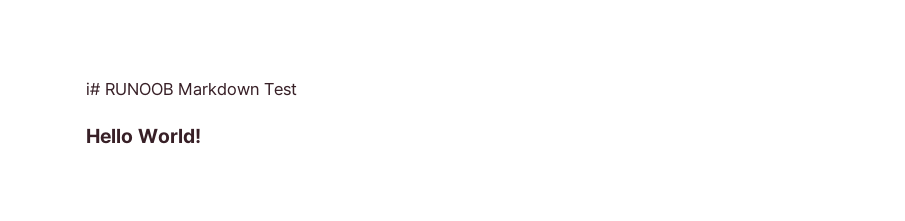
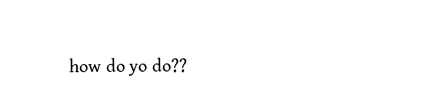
- i# RUNOOB Markdown Test
- Hello World!
+ how do yo do??

